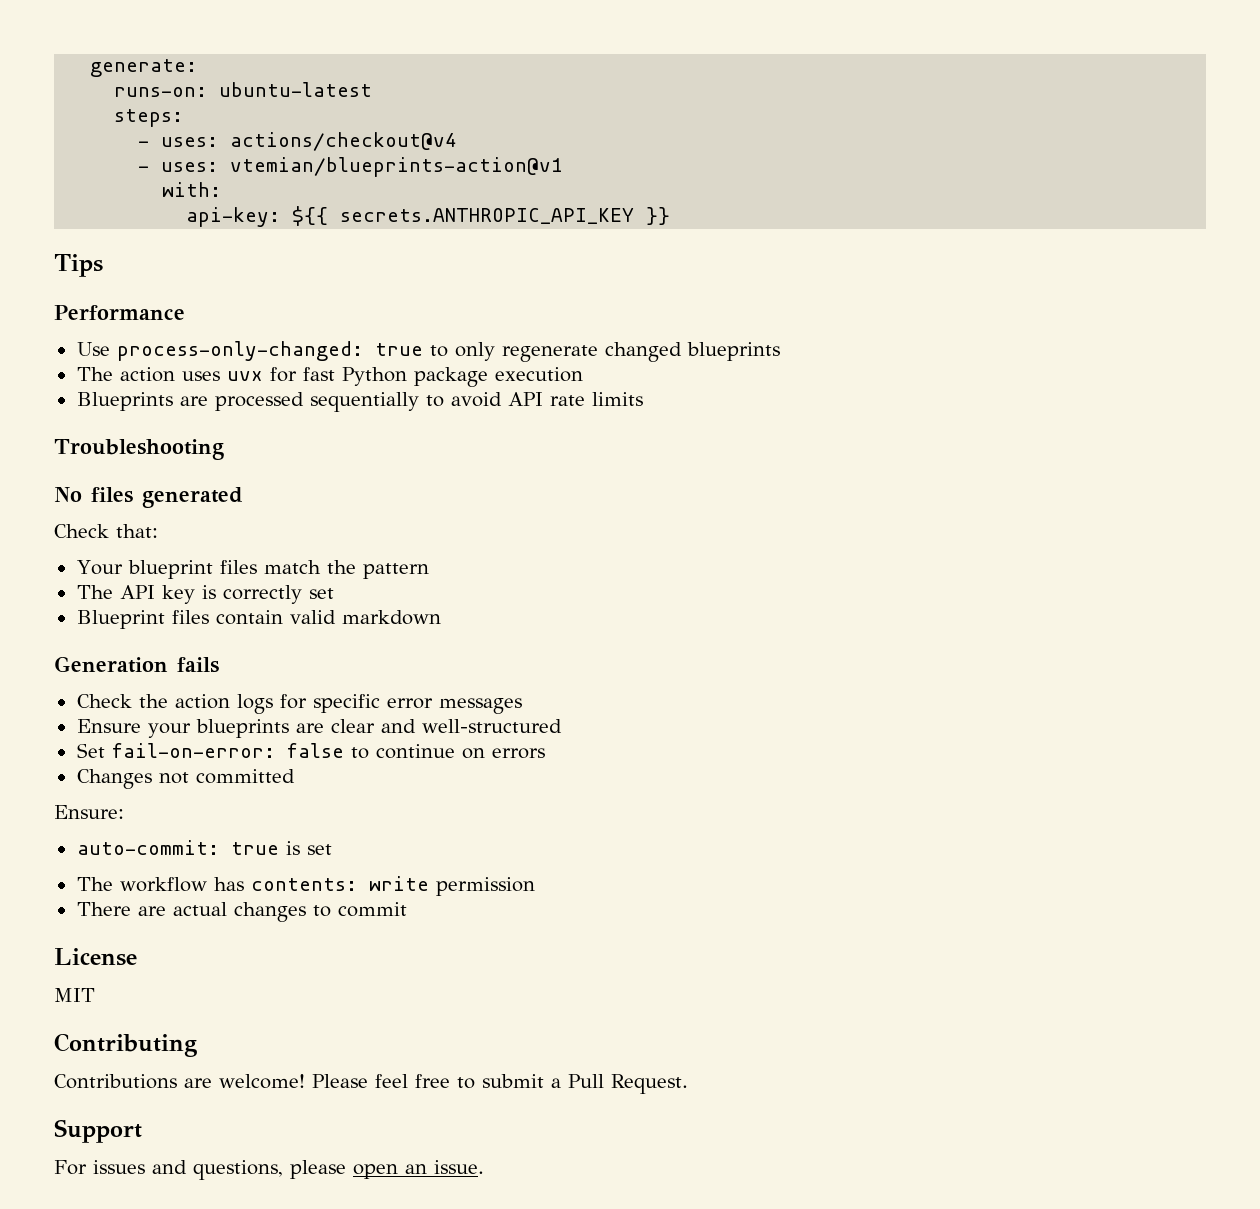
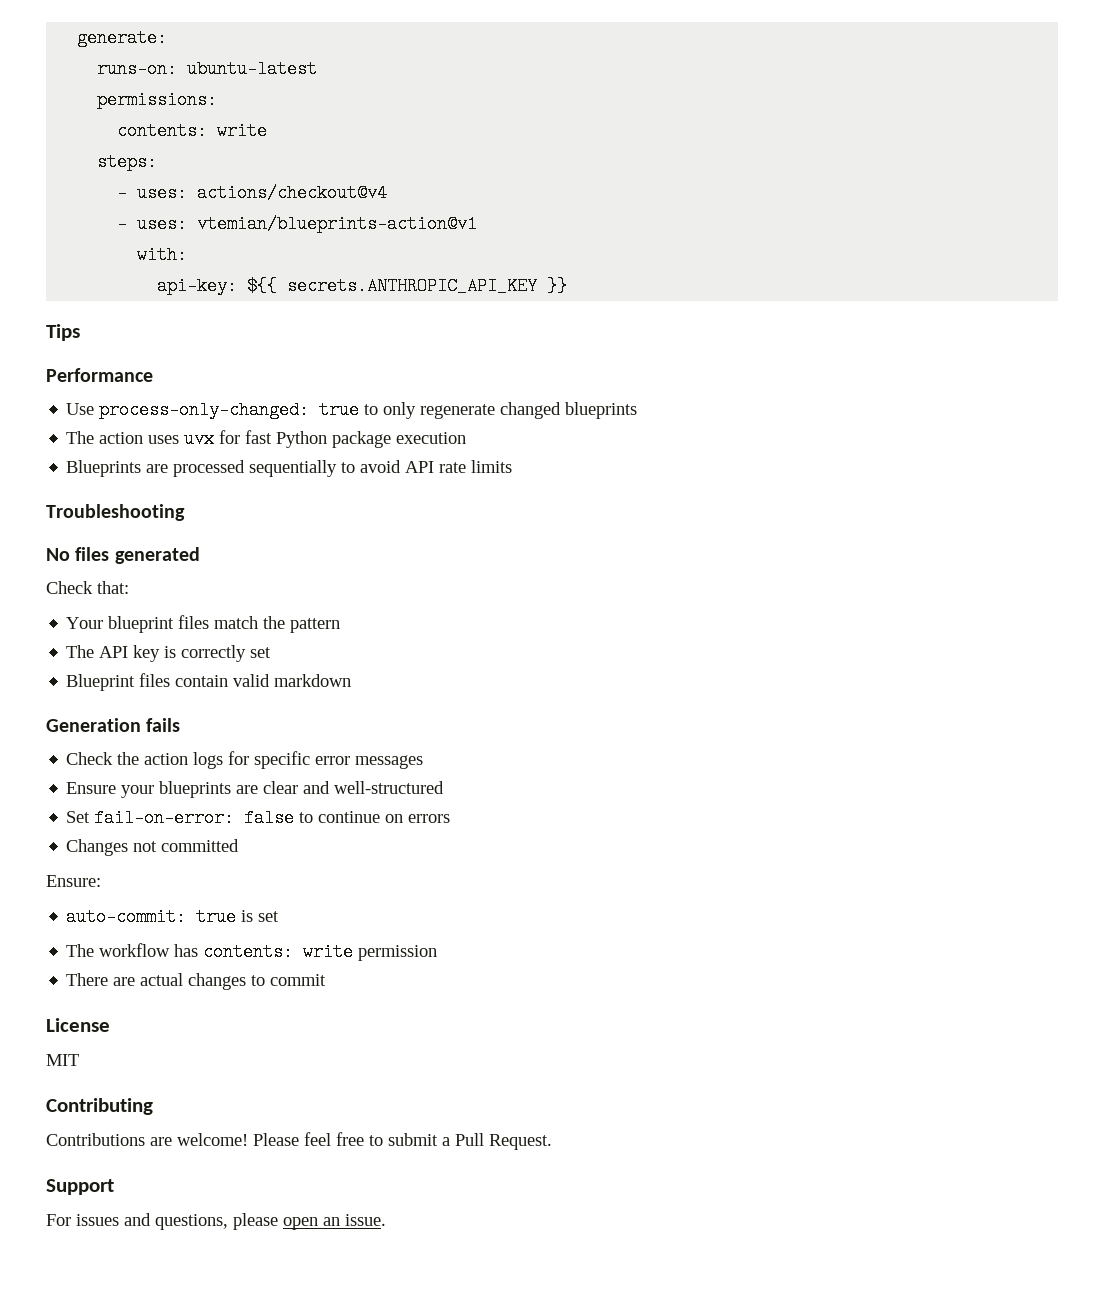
+ permissions:
+ contents: write

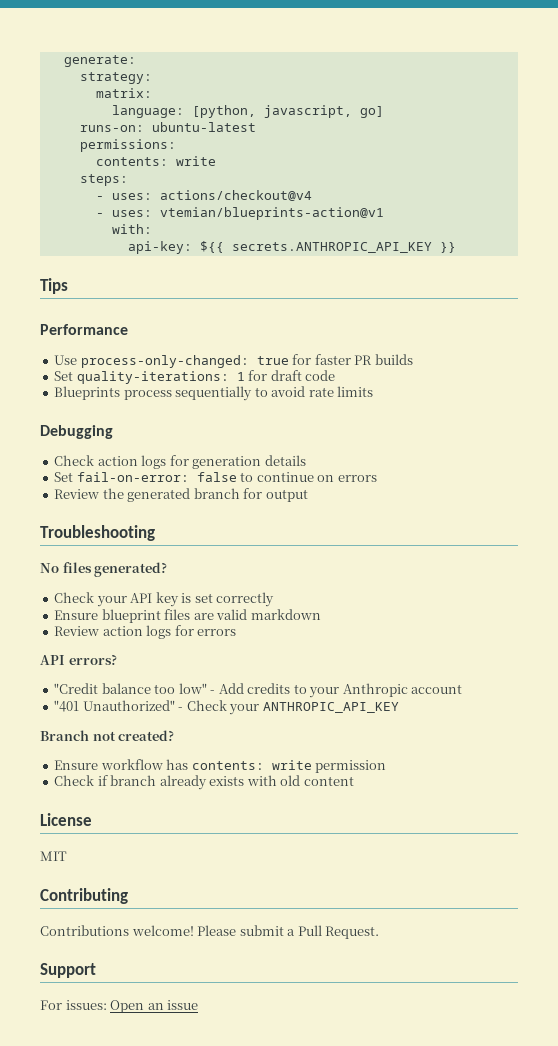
+ strategy:
+ matrix:
+ language: [python, javascript, go]
- Use process-only-changed: true to only regenerate changed blueprints
- The action uses uvx for fast Python package execution
+ Use process-only-changed: true for faster PR builds
+ Set quality-iterations: 1 for draft code
- Blueprints are processed sequentially to avoid API rate limits
+ Blueprints process sequentially to avoid rate limits
- Troubleshooting
- No files generated
- Check that:
- Your blueprint files match the pattern
- The API key is correctly set
- Blueprint files contain valid markdown
- Generation fails
- Check the action logs for specific error messages
- Ensure your blueprints are clear and well-structured
+ Debugging
+ Check action logs for generation details
- Changes not committed
- Ensure:
- auto-commit: true is set
- The workflow has contents: write permission
+ Review the generated branch for output
+ Troubleshooting
+ No files generated?
+ Check your API key is set correctly
+ Ensure blueprint files are valid markdown
+ Review action logs for errors
+ API errors?
+ "Credit balance too low" - Add credits to your Anthropic account
+ "401 Unauthorized" - Check your ANTHROPIC_API_KEY
+ Branch not created?
+ Ensure workflow has contents: write permission
- There are actual changes to commit
+ Check if branch already exists with old content
- Contributions are welcome!
+ Contributions welcome!
- Please feel free to submit a Pull Request.
+ Please submit a Pull Request.
- For issues and questions, please open an issue.
+ For issues: Open an issue

